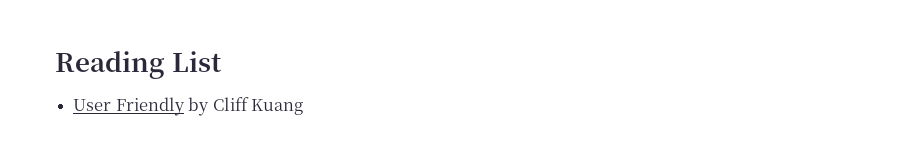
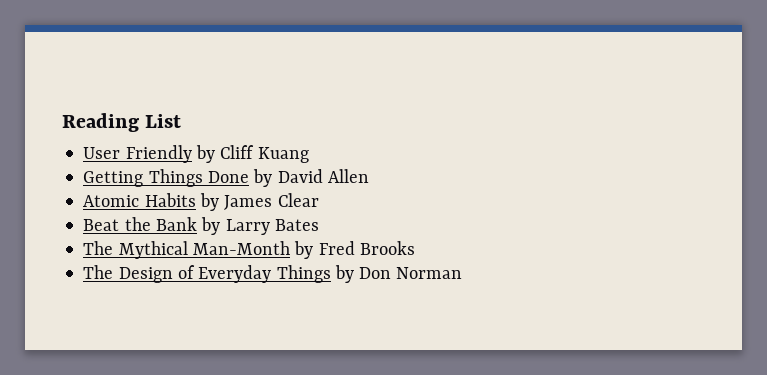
+ Getting Things Done by David Allen
+ Atomic Habits by James Clear
+ Beat the Bank by Larry Bates
+ The Mythical Man-Month by Fred Brooks
+ The Design of Everyday Things by Don Norman

